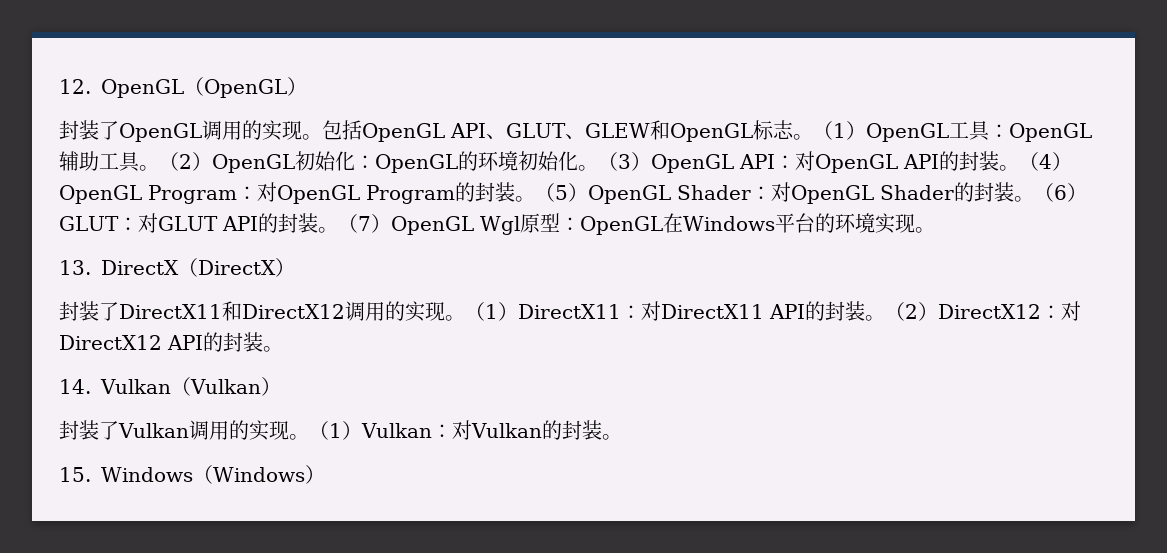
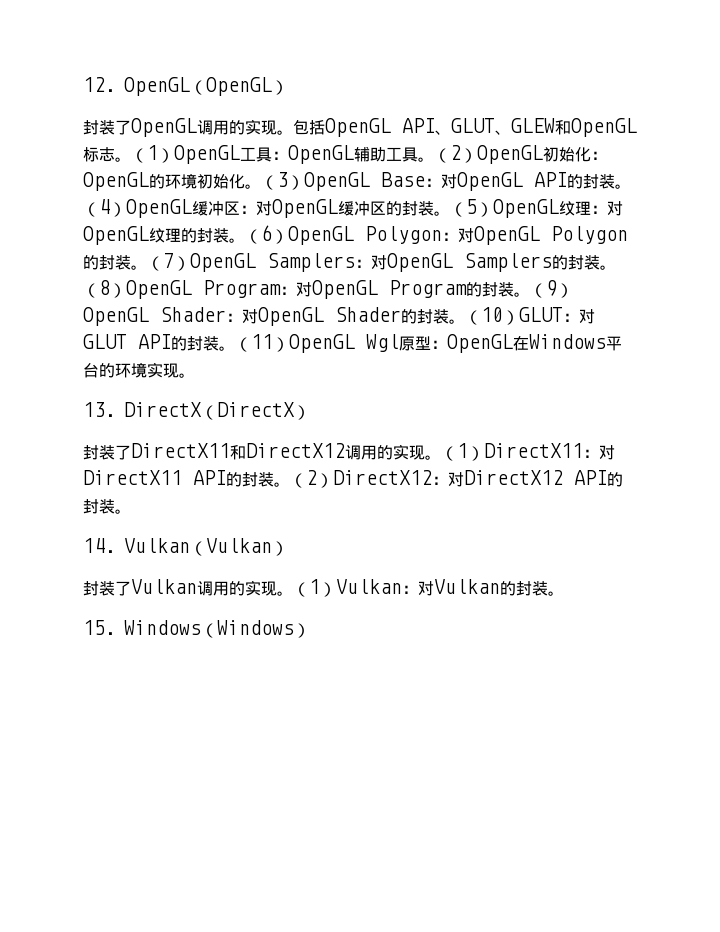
- （3）OpenGL API：对OpenGL API的封装。
+ （3）OpenGL Base：对OpenGL API的封装。
- （4）OpenGL Program：对OpenGL Program的封装。
+ （4）OpenGL缓冲区：对OpenGL缓冲区的封装。（5）OpenGL纹理：对OpenGL纹理的封装。（6）OpenGL Polygon：对OpenGL Polygon的封装。（7）OpenGL Samplers：对OpenGL Samplers的封装。（8）OpenGL Program：对OpenGL Program的封装。
- （5）OpenGL Shader：对OpenGL Shader的封装。
+ （9）OpenGL Shader：对OpenGL Shader的封装。
- （6）GLUT：对GLUT API的封装。
+ （10）GLUT：对GLUT API的封装。
- （7）OpenGL Wgl原型：OpenGL在Windows平台的环境实现。
+ （11）OpenGL Wgl原型：OpenGL在Windows平台的环境实现。

